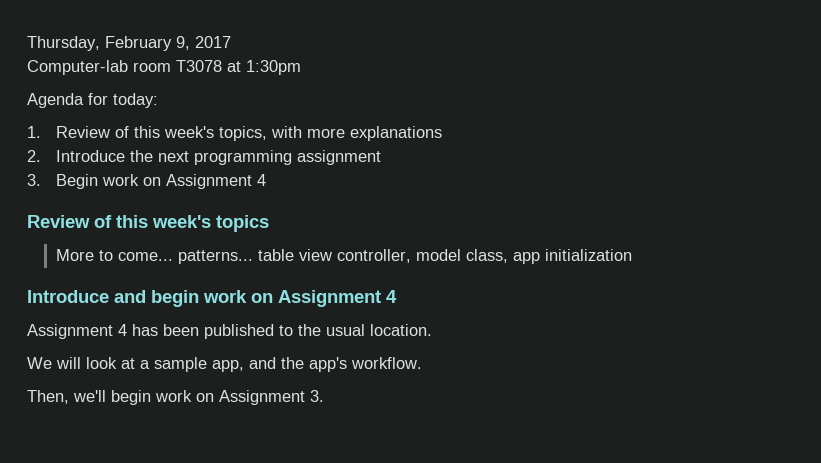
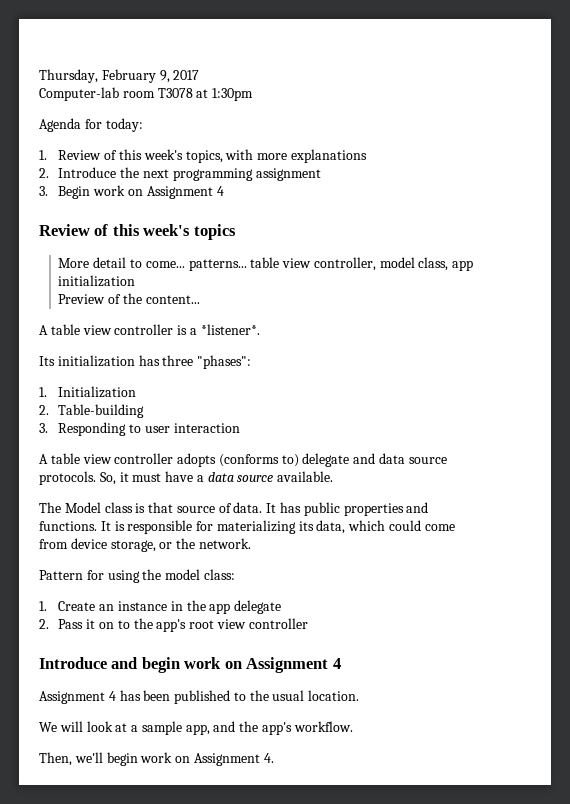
- More to come... patterns... table view controller, model class, app initialization
+ More detail to come... patterns... table view controller, model class, app initialization
+ Preview of the content...
+ A table view controller is a *listener*.
+ Its initialization has three "phases":
+ 1. Initialization
+ 2. Table-building
+ 3. Responding to user interaction
+ A table view controller adopts (conforms to) delegate and data source protocols. So, it must have a data source available.
+ The Model class is that source of data. It has public properties and functions. It is responsible for materializing its data, which could come from device storage, or the network.
+ Pattern for using the model class:
+ 1. Create an instance in the app delegate
+ 2. Pass it on to the app's root view controller
- Then, we'll begin work on Assignment 3.
+ Then, we'll begin work on Assignment 4.

